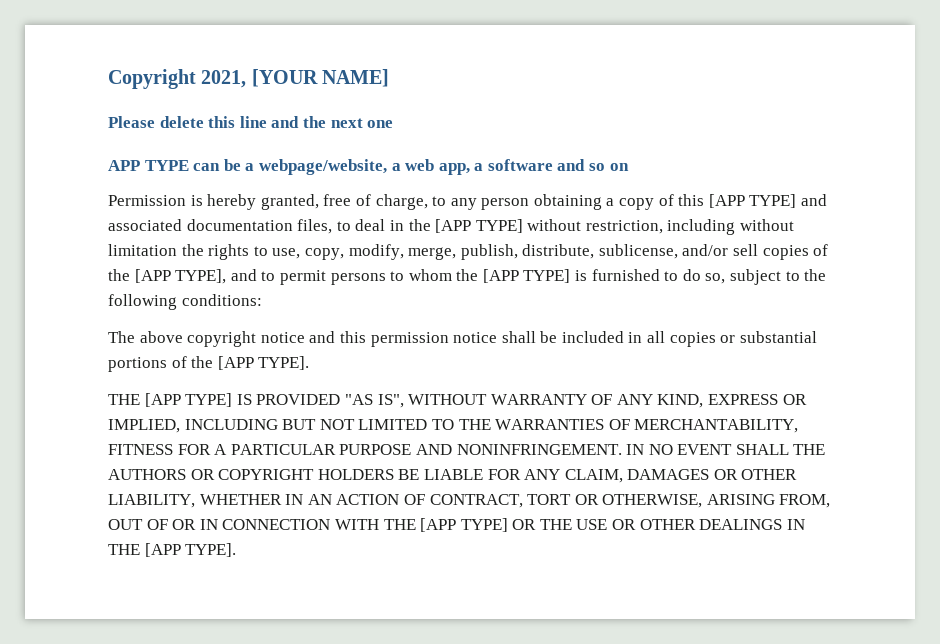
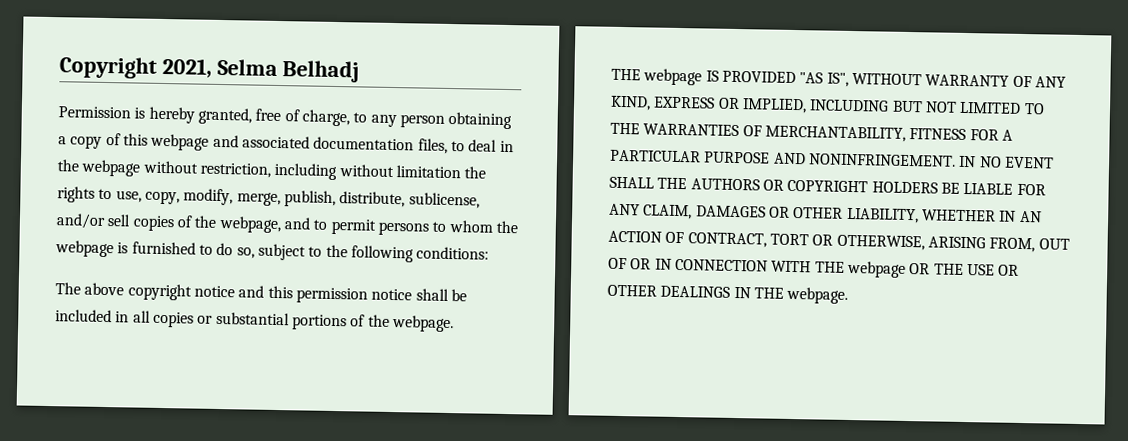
- Copyright 2021, [YOUR NAME]
- Please delete this line and the next one
- APP TYPE can be a webpage/website, a web app, a software and so on
+ Copyright 2021, Selma Belhadj
- Permission is hereby granted, free of charge, to any person obtaining a copy of this [APP TYPE] and associated documentation files, to deal in the [APP TYPE] without restriction, including without limitation the rights to use, copy, modify, merge, publish, distribute, sublicense, and/or sell copies of the [APP TYPE], and to permit persons to whom the [APP TYPE] is furnished to do so, subject to the following conditions:
+ Permission is hereby granted, free of charge, to any person obtaining a copy of this webpage and associated documentation files, to deal in the webpage without restriction, including without limitation the rights to use, copy, modify, merge, publish, distribute, sublicense, and/or sell copies of the webpage, and to permit persons to whom the webpage is furnished to do so, subject to the following conditions:
- The above copyright notice and this permission notice shall be included in all copies or substantial portions of the [APP TYPE].
- THE [APP TYPE] IS PROVIDED "AS IS", WITHOUT WARRANTY OF ANY KIND, EXPRESS OR IMPLIED, INCLUDING BUT NOT LIMITED TO THE WARRANTIES OF MERCHANTABILITY, FITNESS FOR A PARTICULAR PURPOSE AND NONINFRINGEMENT.
+ The above copyright notice and this permission notice shall be included in all copies or substantial portions of the webpage.
+ THE webpage IS PROVIDED "AS IS", WITHOUT WARRANTY OF ANY KIND, EXPRESS OR IMPLIED, INCLUDING BUT NOT LIMITED TO THE WARRANTIES OF MERCHANTABILITY, FITNESS FOR A PARTICULAR PURPOSE AND NONINFRINGEMENT.
- IN NO EVENT SHALL THE AUTHORS OR COPYRIGHT HOLDERS BE LIABLE FOR ANY CLAIM, DAMAGES OR OTHER LIABILITY, WHETHER IN AN ACTION OF CONTRACT, TORT OR OTHERWISE, ARISING FROM, OUT OF OR IN CONNECTION WITH THE [APP TYPE] OR THE USE OR OTHER DEALINGS IN THE [APP TYPE].
+ IN NO EVENT SHALL THE AUTHORS OR COPYRIGHT HOLDERS BE LIABLE FOR ANY CLAIM, DAMAGES OR OTHER LIABILITY, WHETHER IN AN ACTION OF CONTRACT, TORT OR OTHERWISE, ARISING FROM, OUT OF OR IN CONNECTION WITH THE webpage OR THE USE OR OTHER DEALINGS IN THE webpage.

